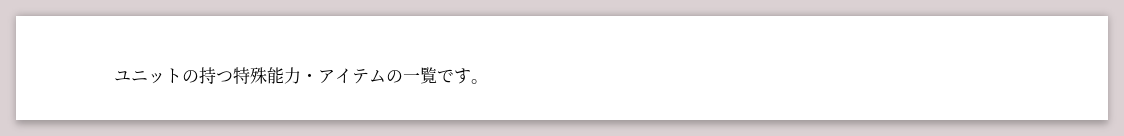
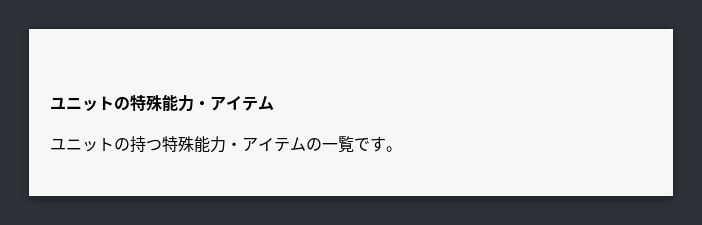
+ ユニットの特殊能力・アイテム

